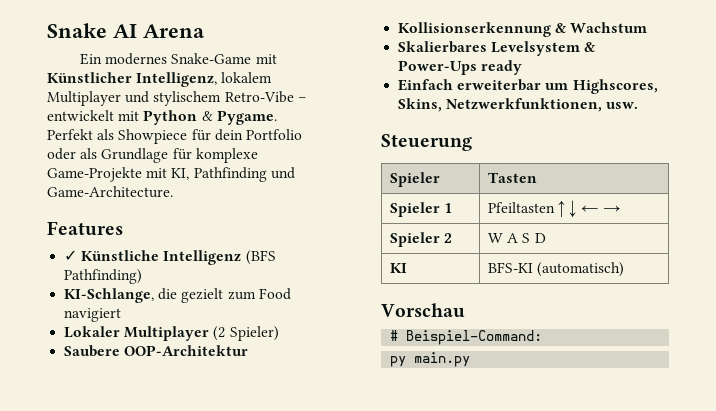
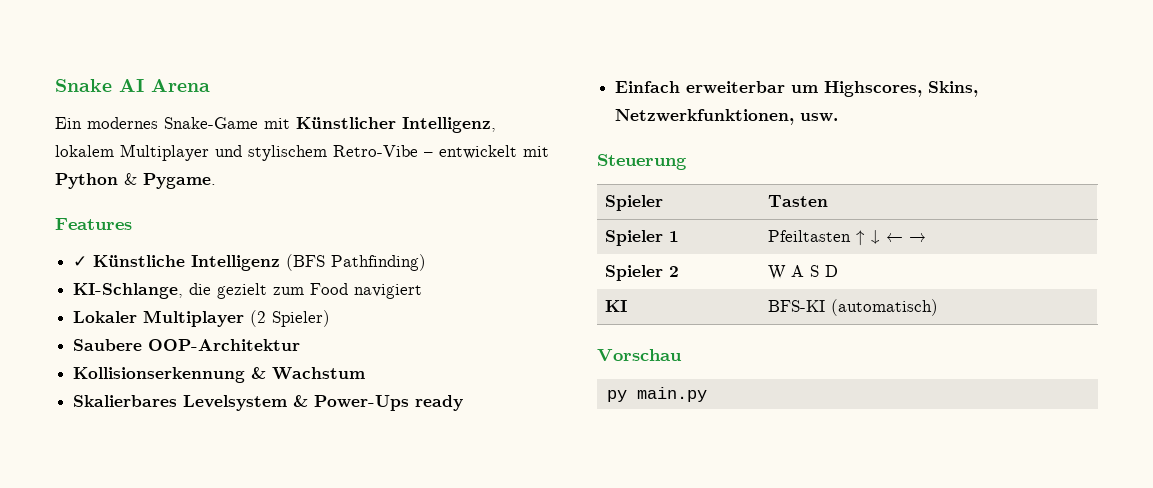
- Perfekt als Showpiece für dein Portfolio oder als Grundlage für komplexe Game-Projekte mit KI, Pathfinding und Game-Architecture.
- # Beispiel-Command:

